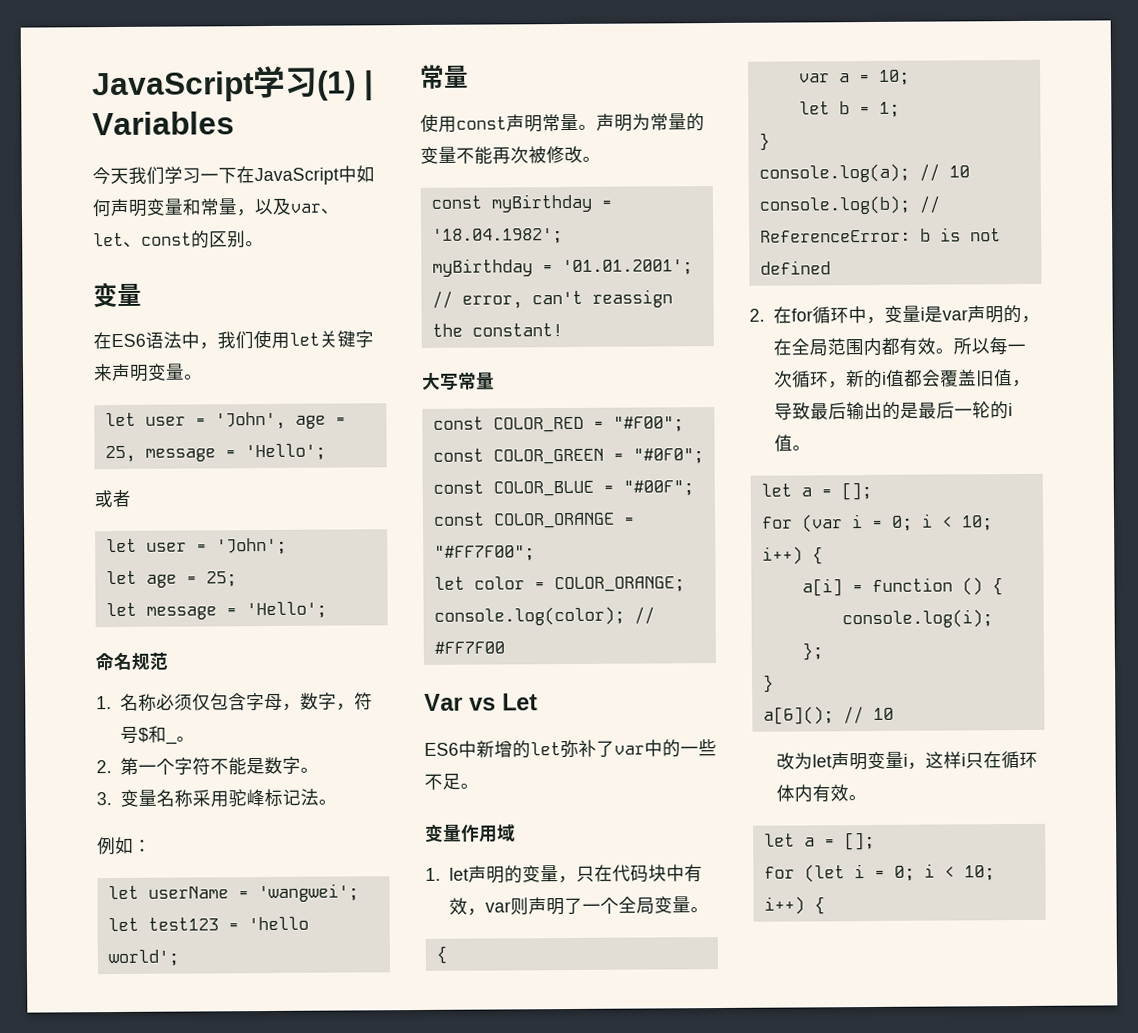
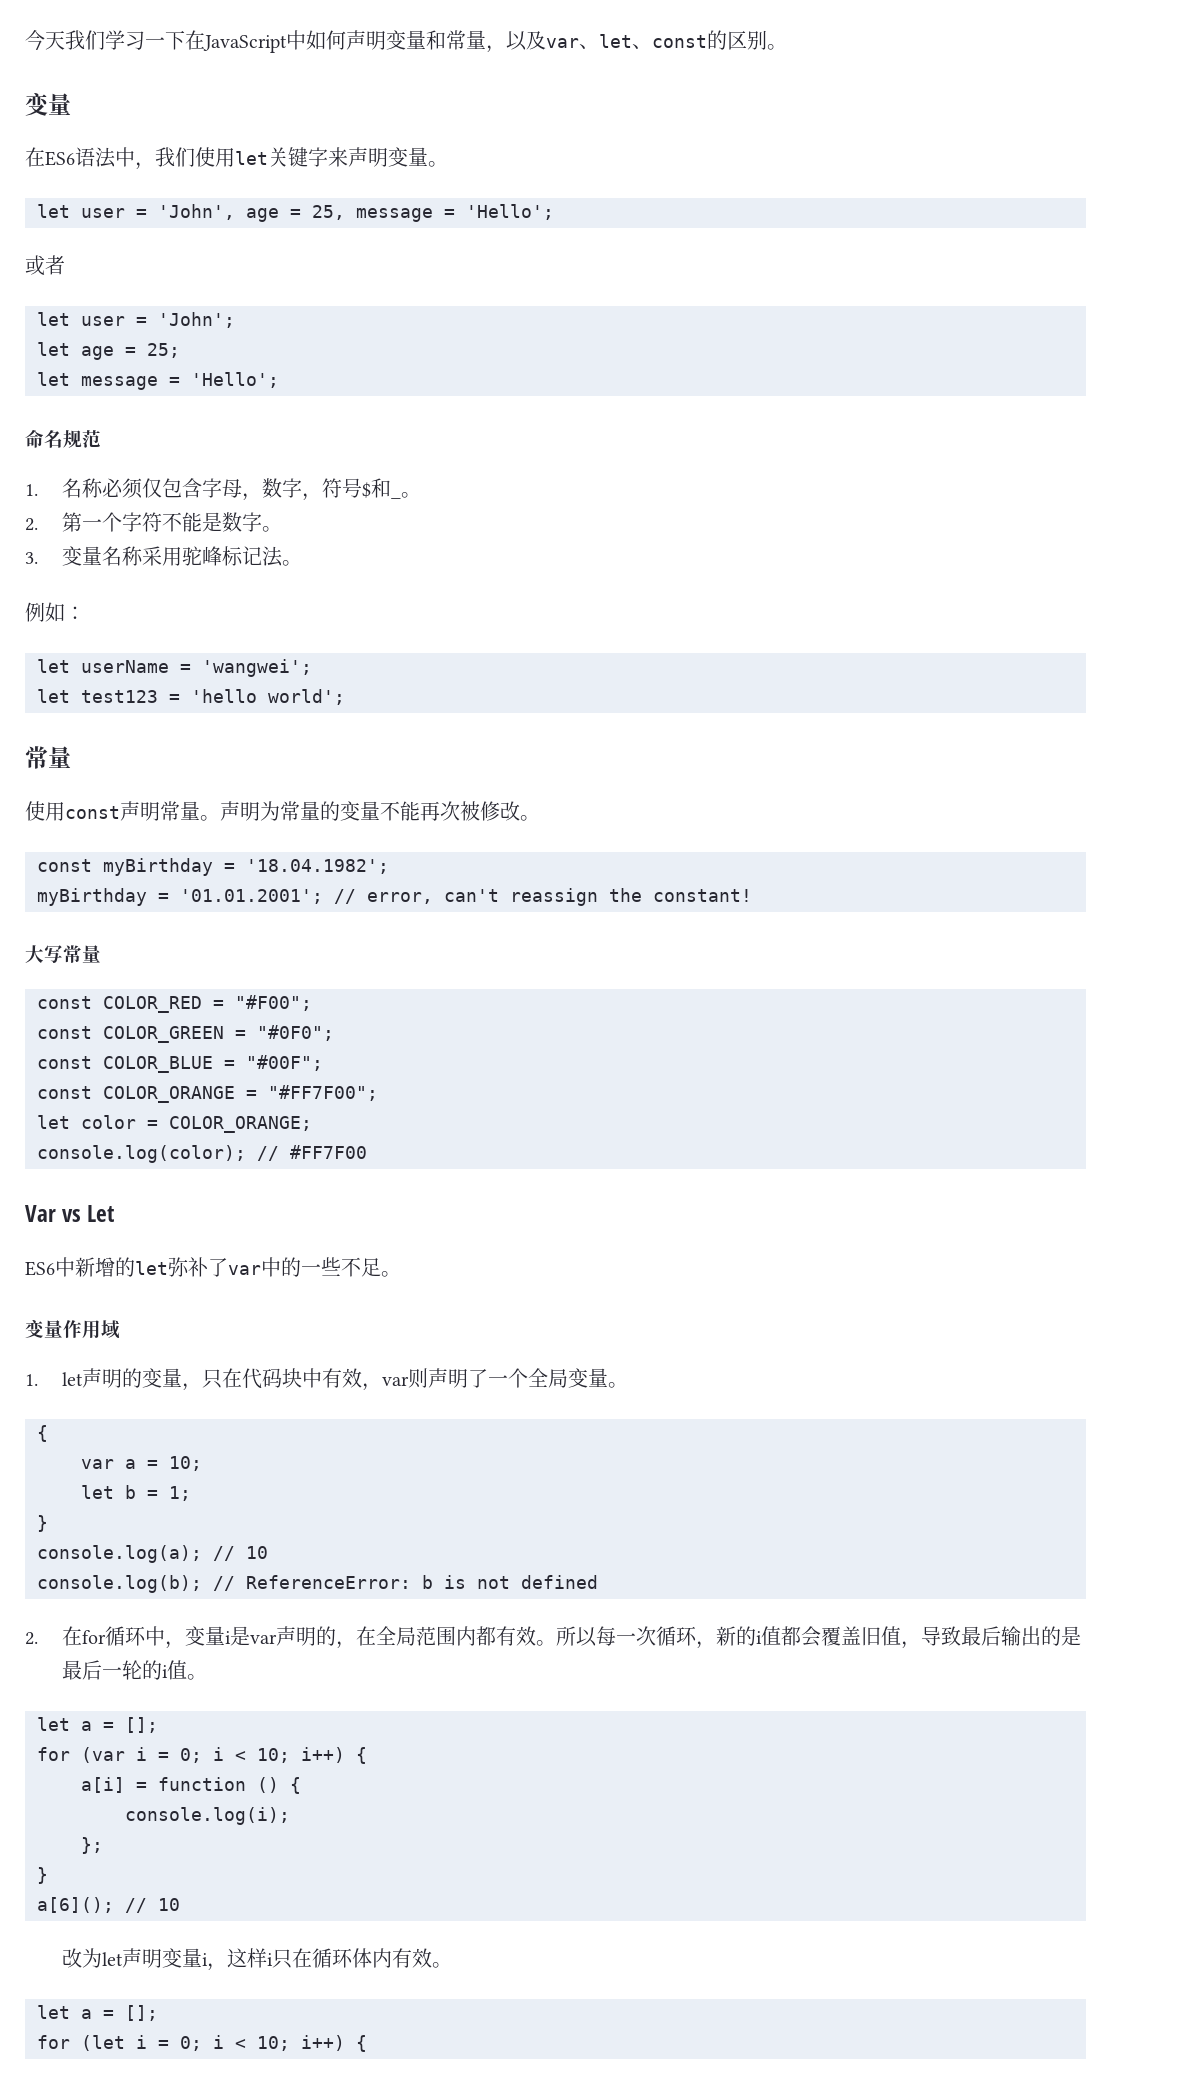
- JavaScript学习(1) | Variables

